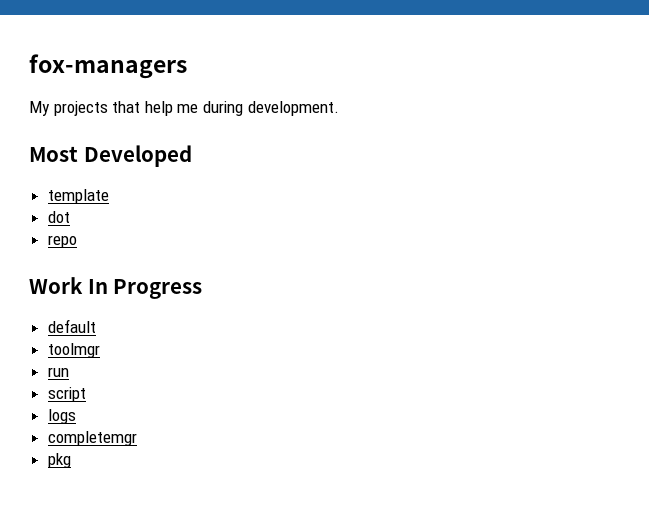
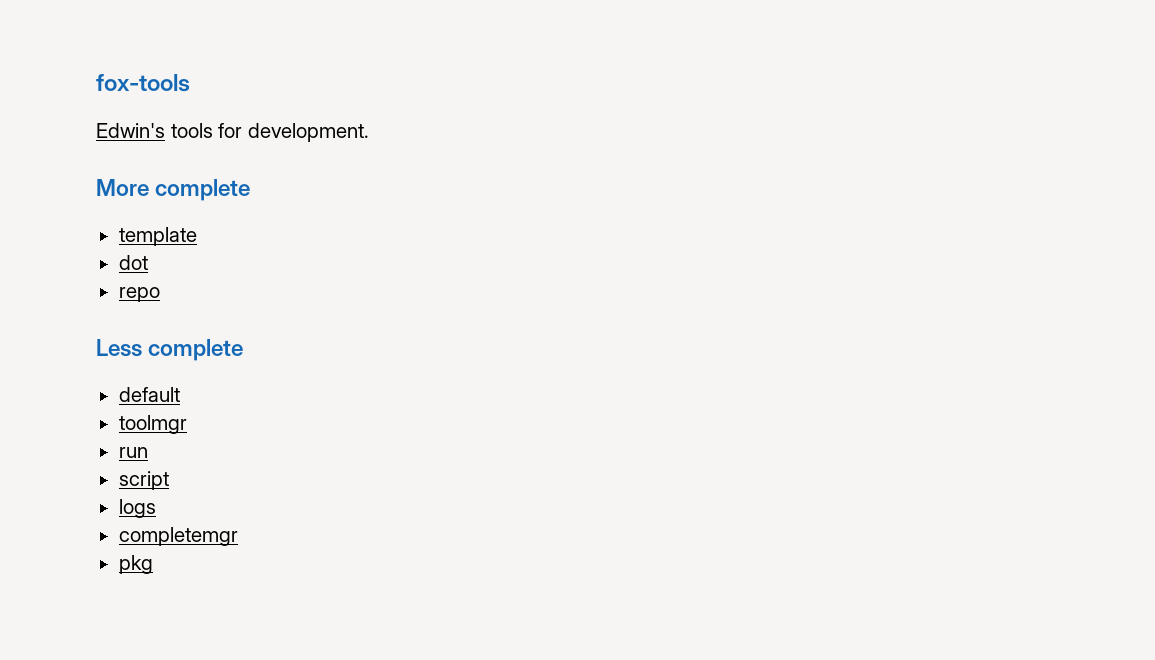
- fox-managers
- My projects that help me during development.
+ fox-tools
+ Edwin's tools for development.
- Most Developed
+ More complete
- Work In Progress
+ Less complete

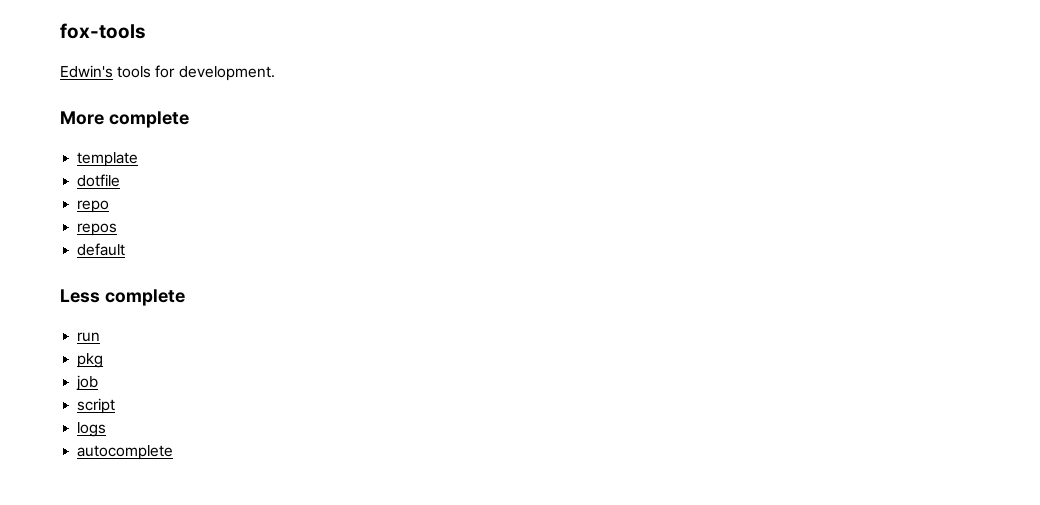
- dot
+ dotfile
+ repos
+ default
- default
- toolmgr
  run
+ pkg
+ job
- completemgr
- pkg
+ autocomplete

